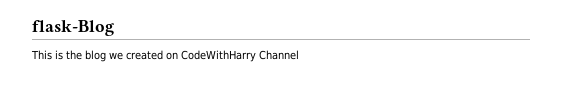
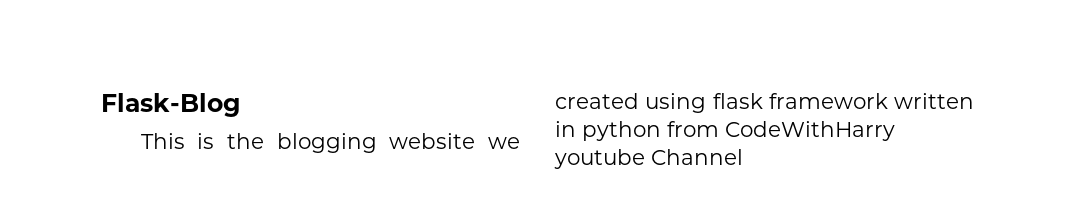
- flask-Blog
+ Flask-Blog
- This is the blog we created on CodeWithHarry Channel
+ This is the blogging website we created using flask framework written in python from CodeWithHarry youtube Channel

